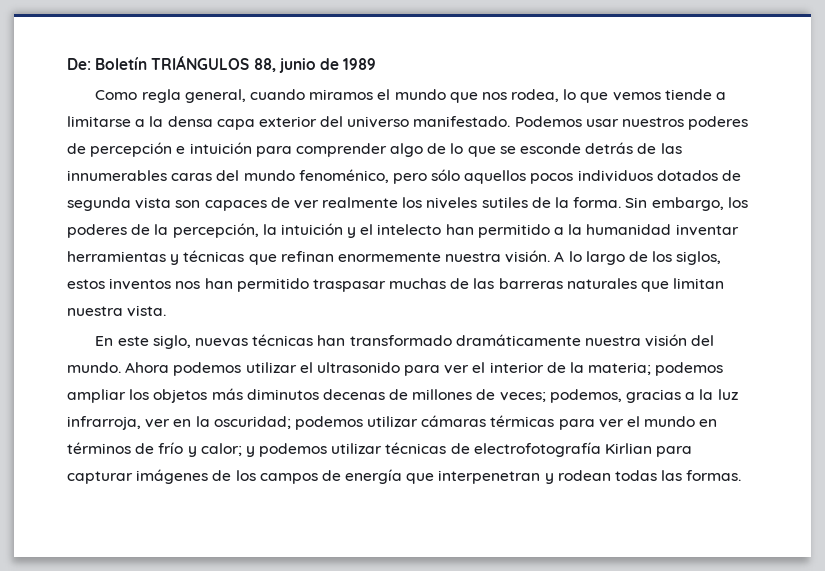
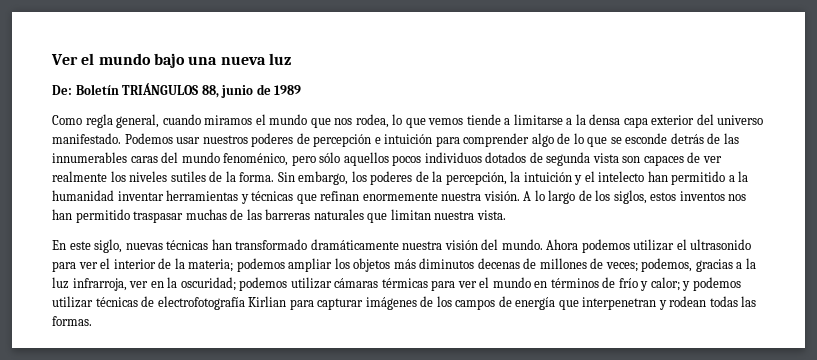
+ Ver el mundo bajo una nueva luz

